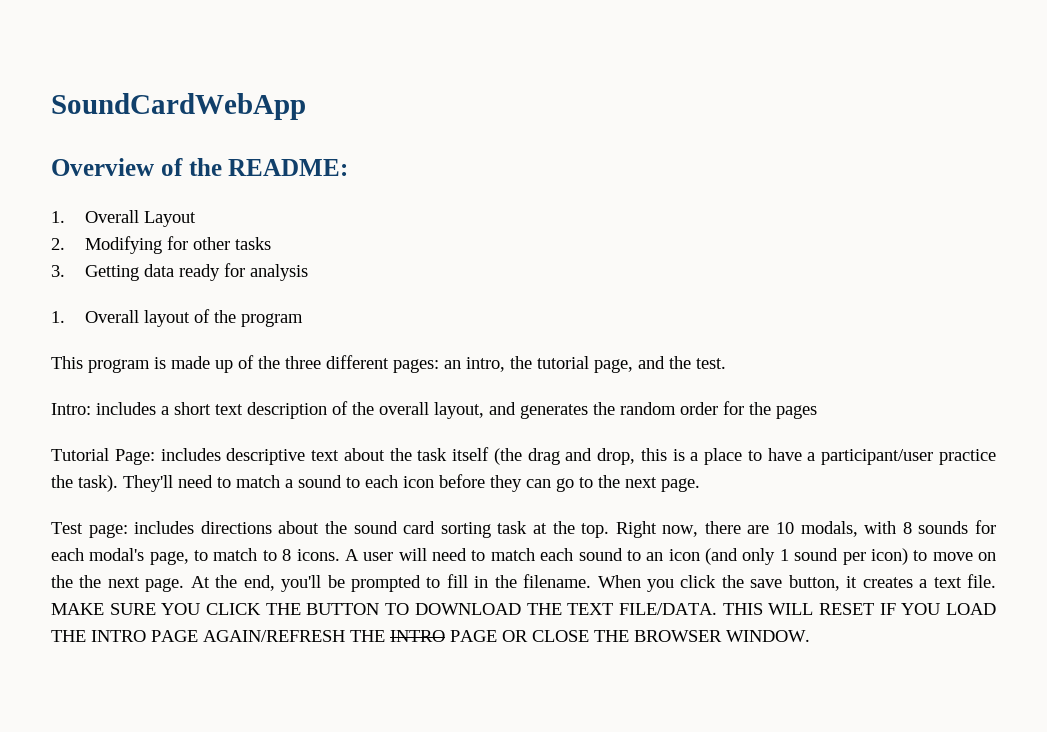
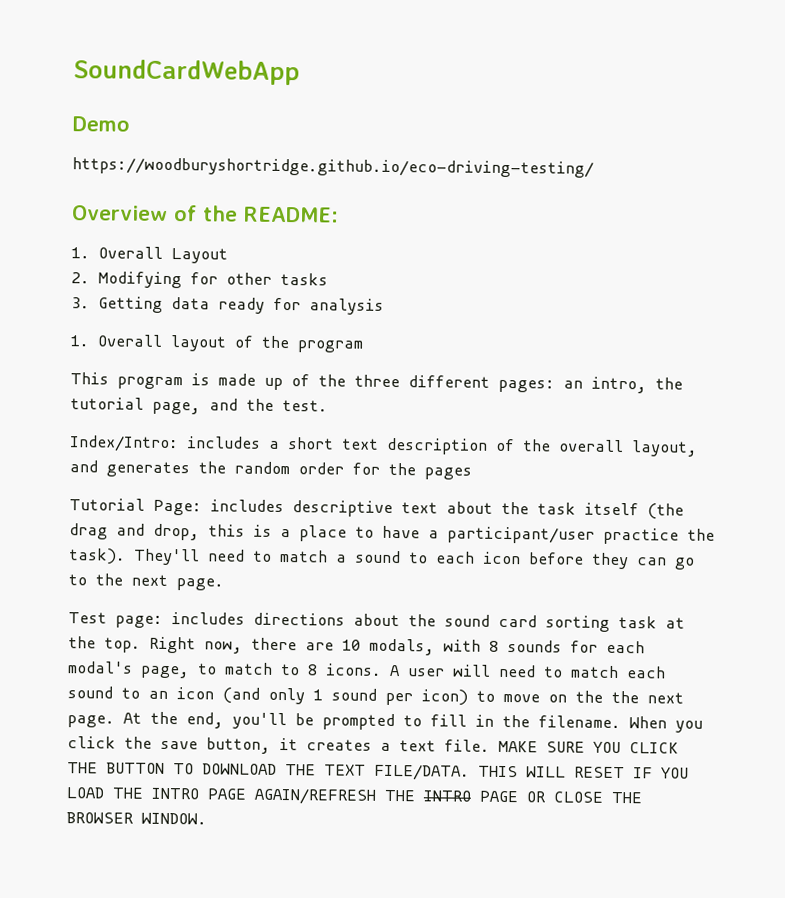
+ Demo
+ https://woodburyshortridge.github.io/eco-driving-testing/
- Intro: includes a short text description of the overall layout, and generates the random order for the pages
+ Index/Intro: includes a short text description of the overall layout, and generates the random order for the pages

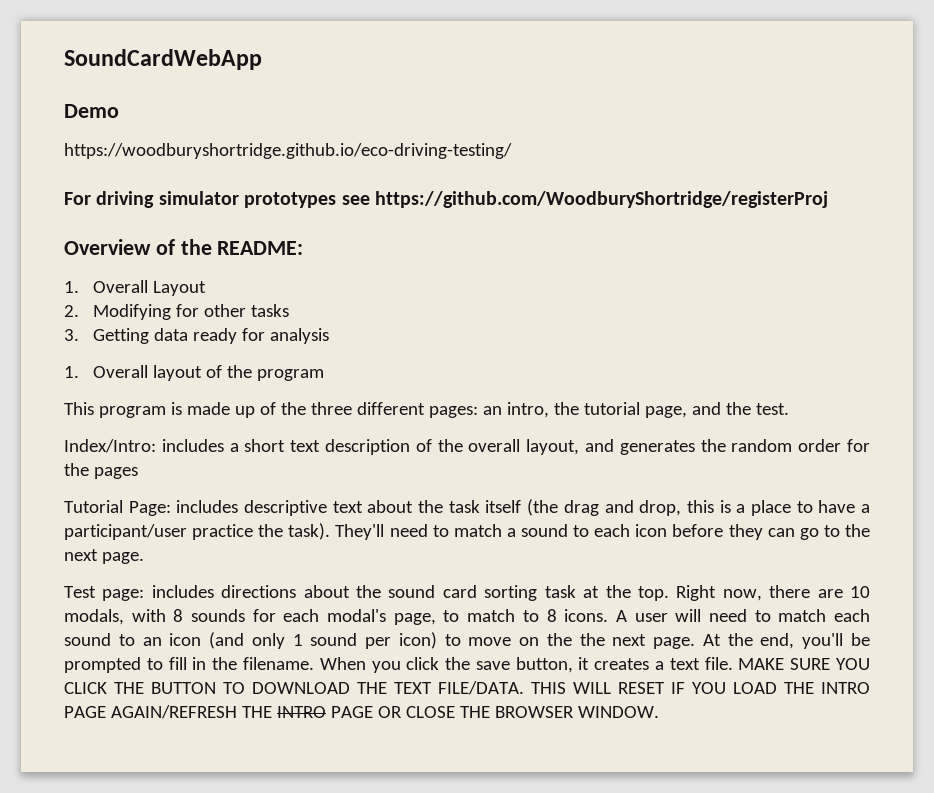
+ For driving simulator prototypes see https://github.com/WoodburyShortridge/registerProj

